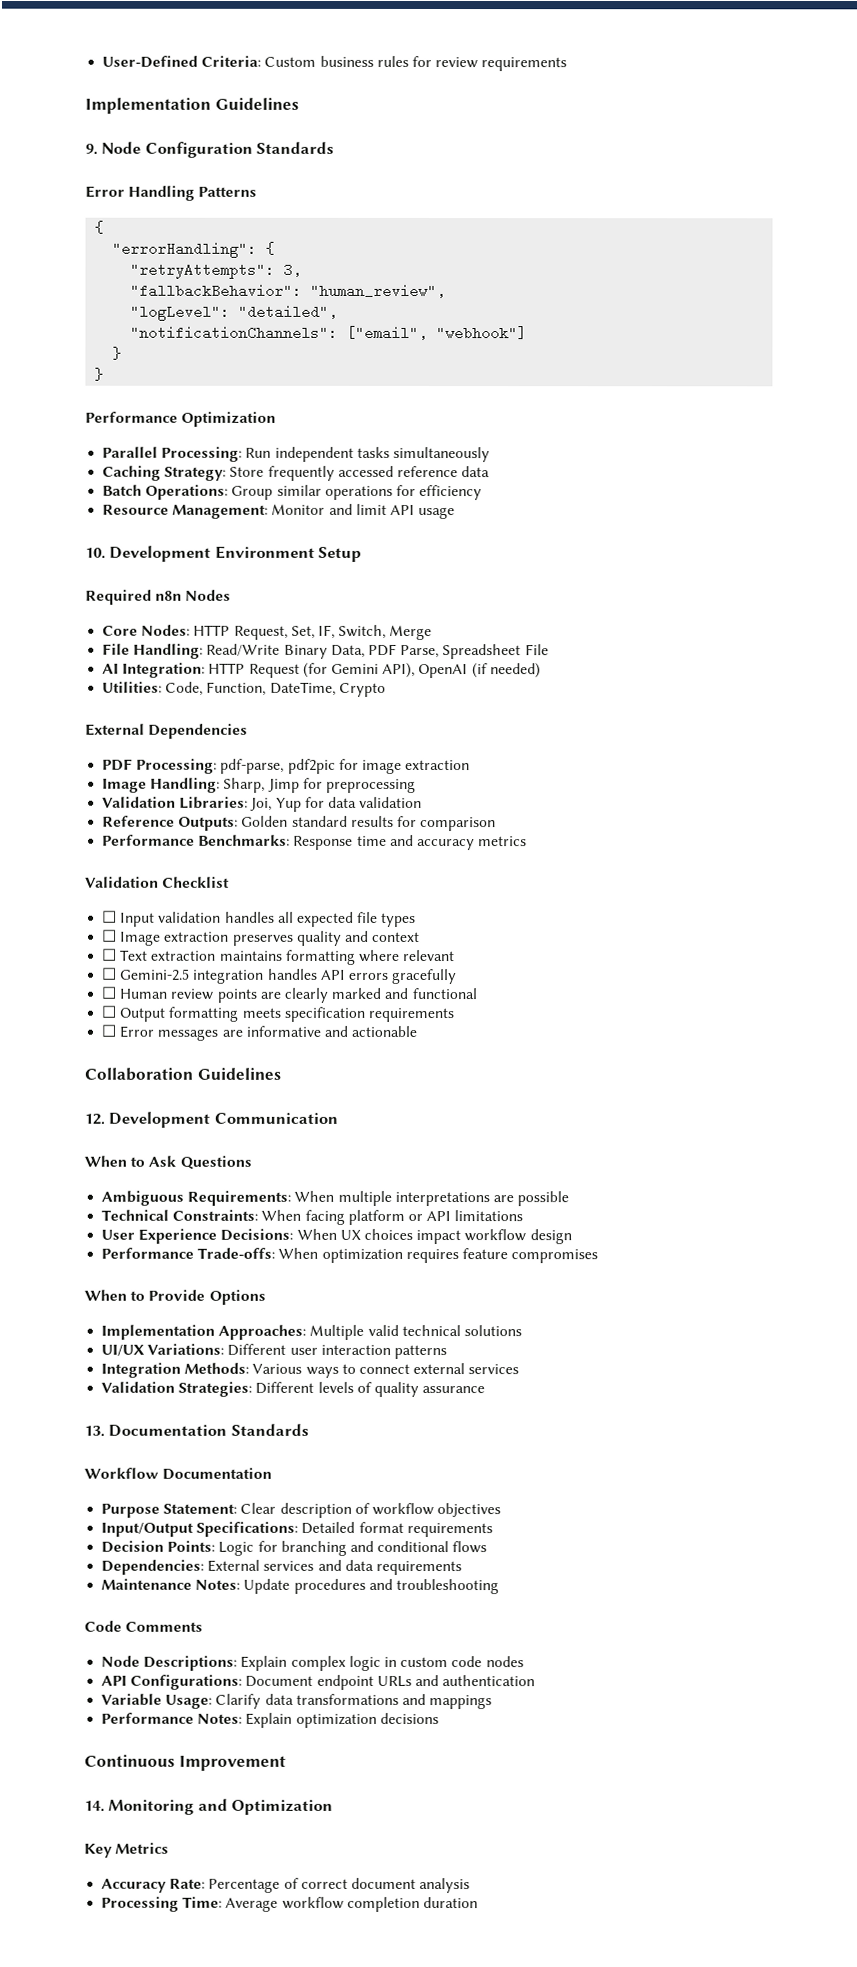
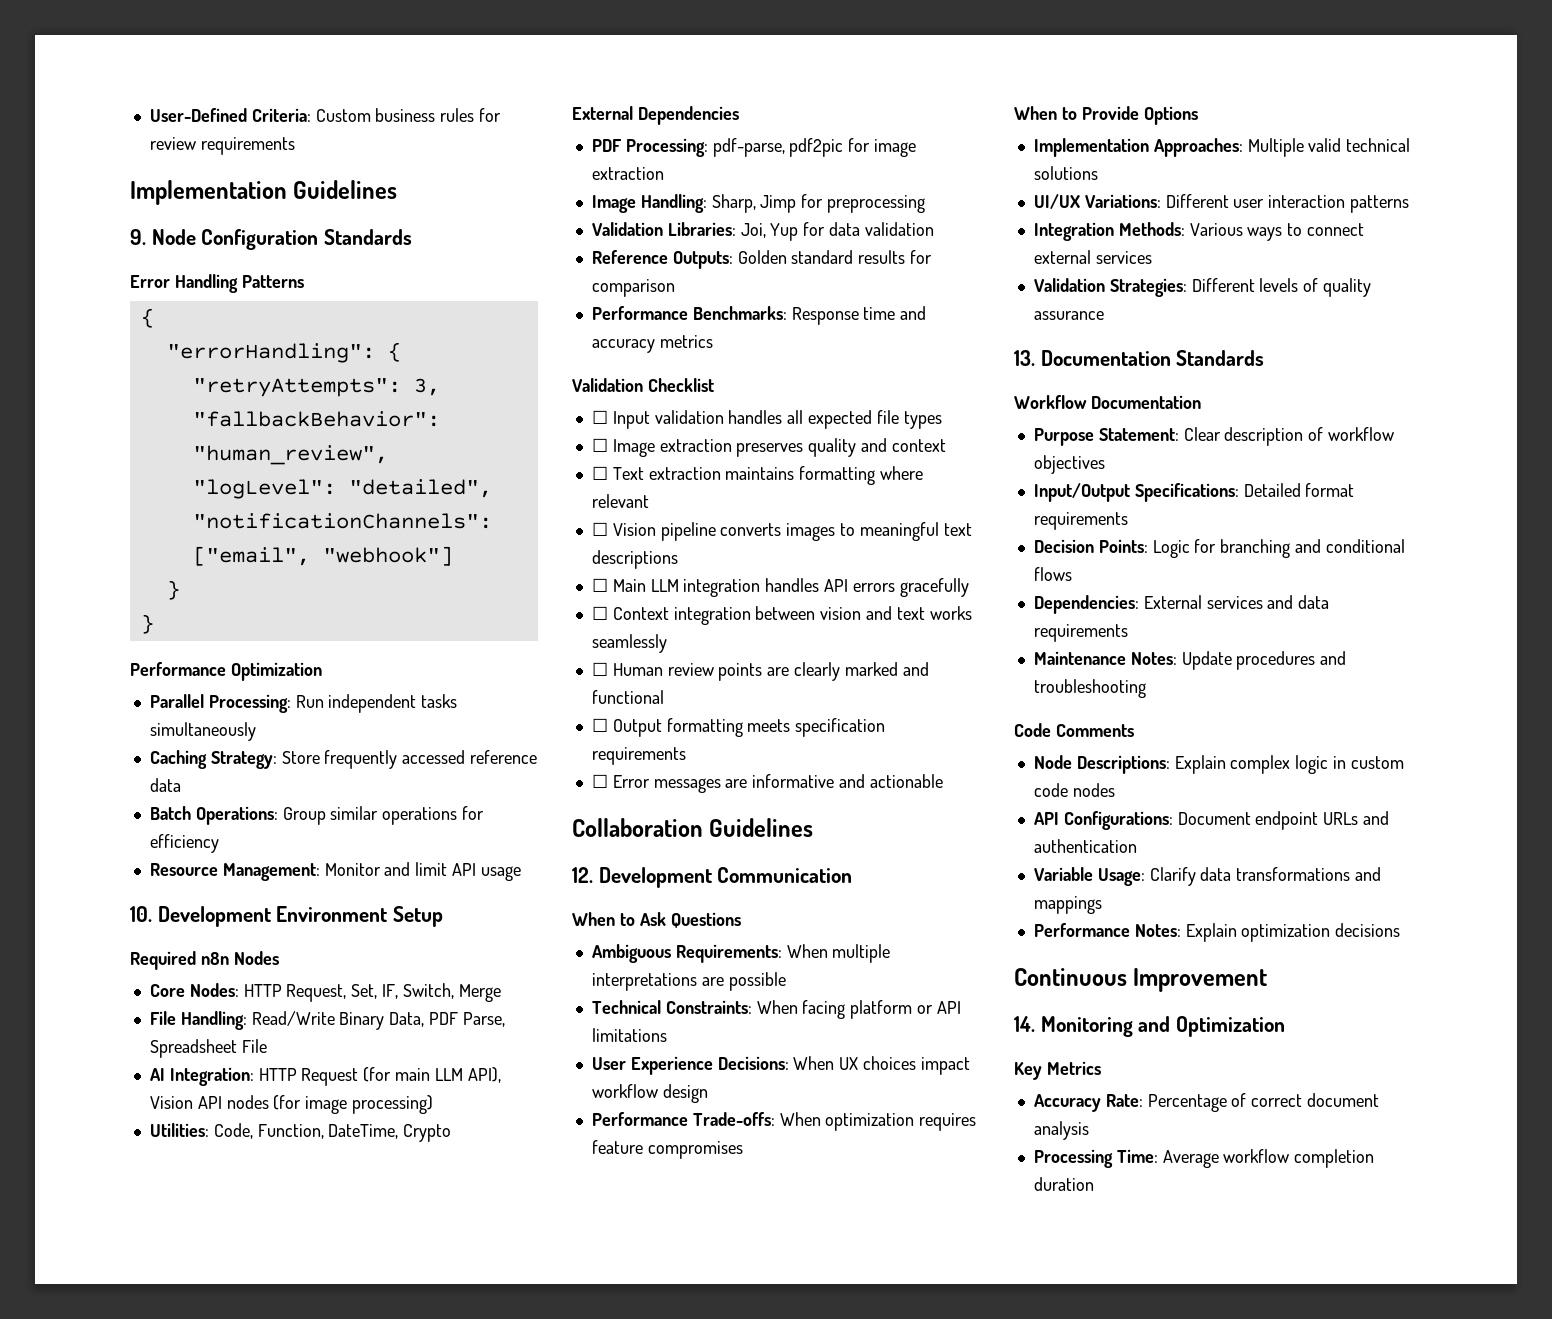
- AI Integration: HTTP Request (for Gemini API), OpenAI (if needed)
+ AI Integration: HTTP Request (for main LLM API), Vision API nodes (for image processing)
- ☐ Gemini-2.5 integration handles API errors gracefully
+ ☐ Vision pipeline converts images to meaningful text descriptions
+ ☐ Main LLM integration handles API errors gracefully
+ ☐ Context integration between vision and text works seamlessly

